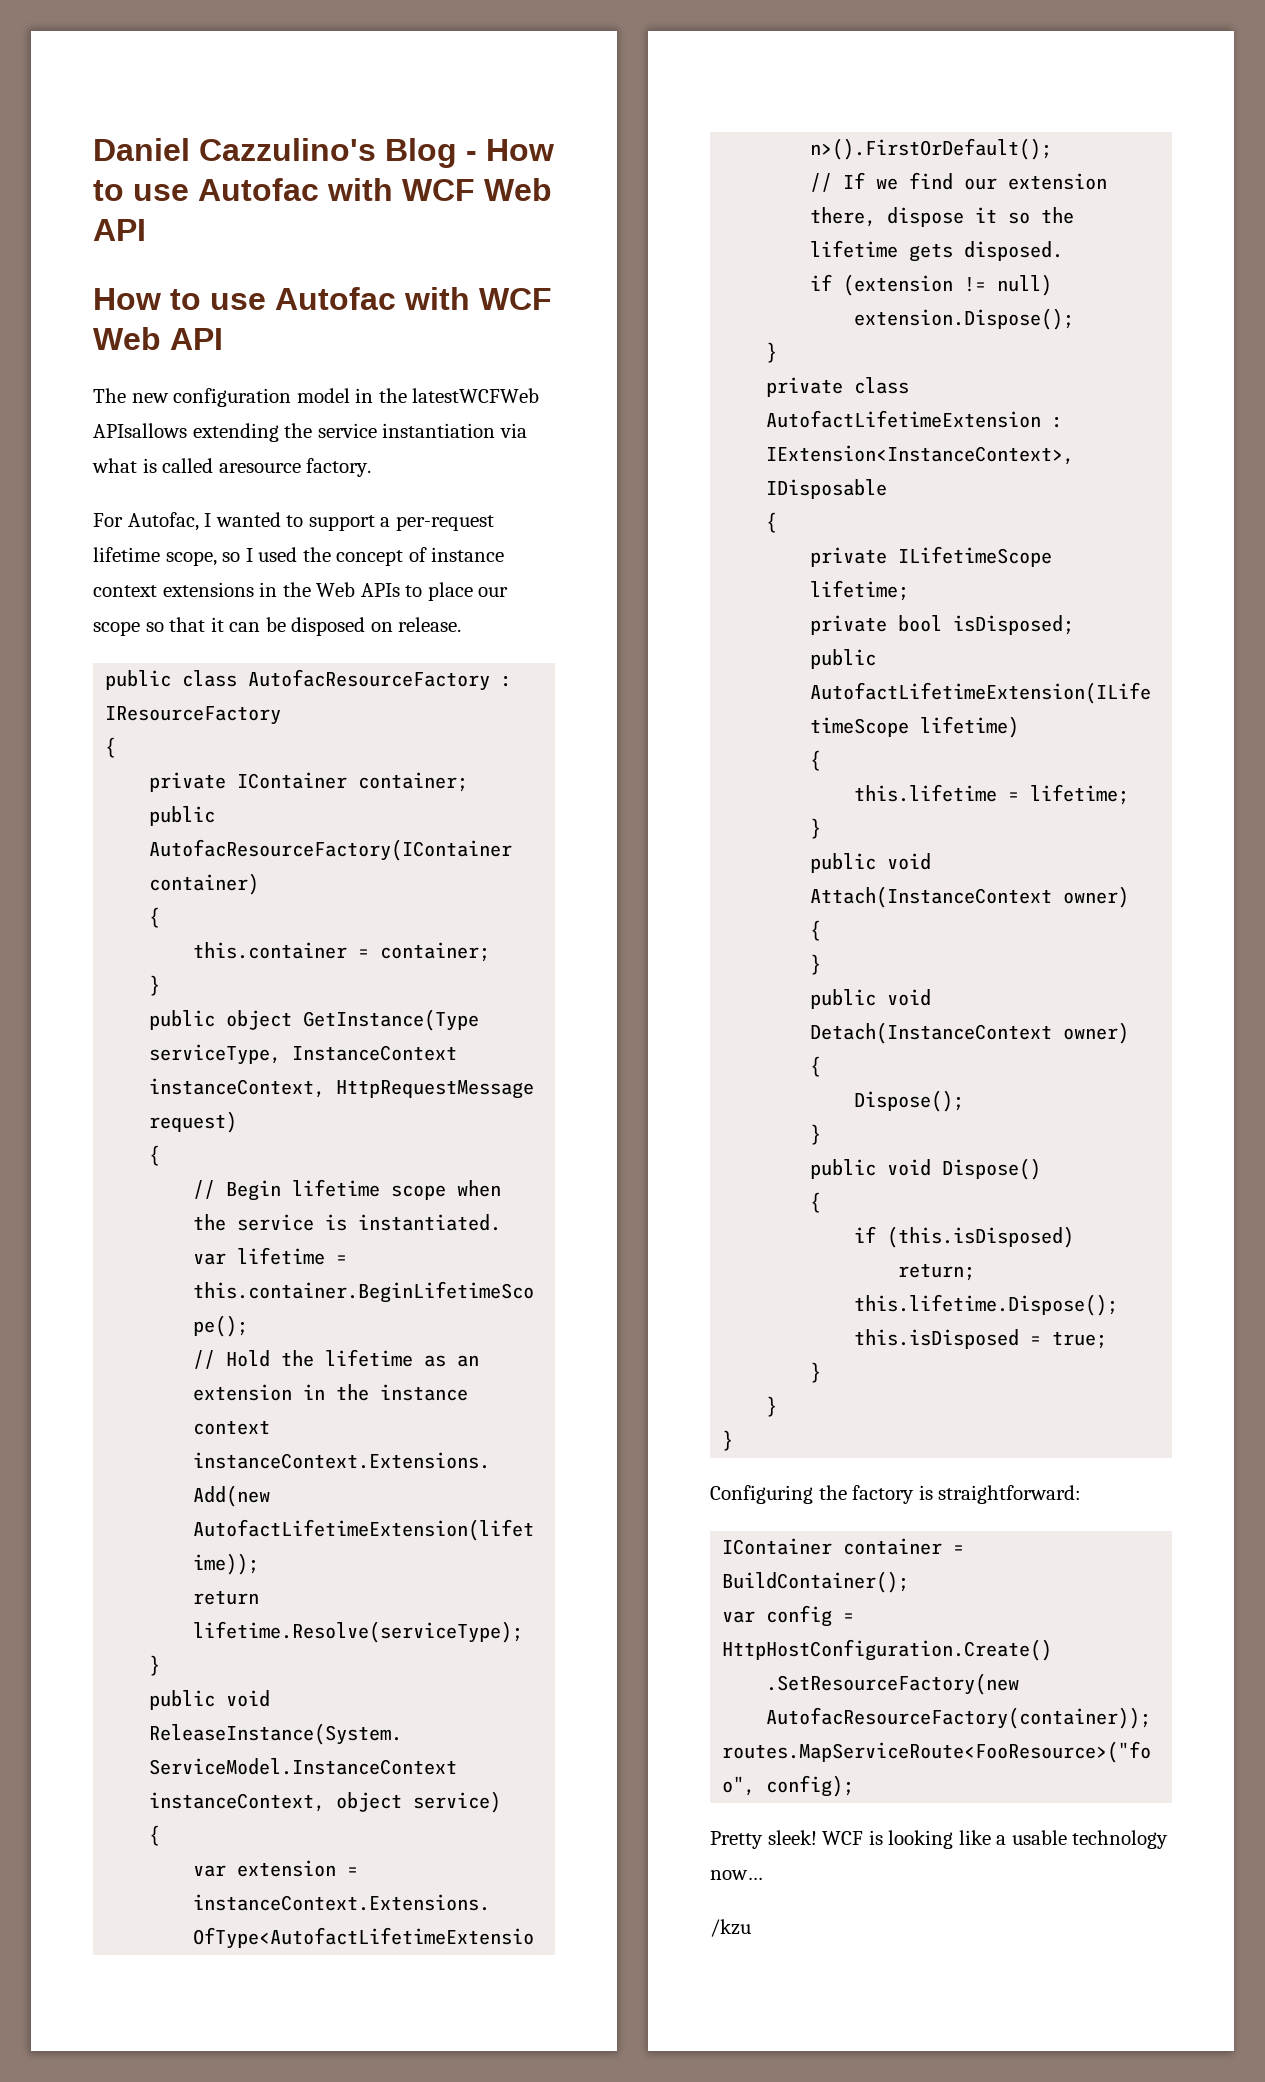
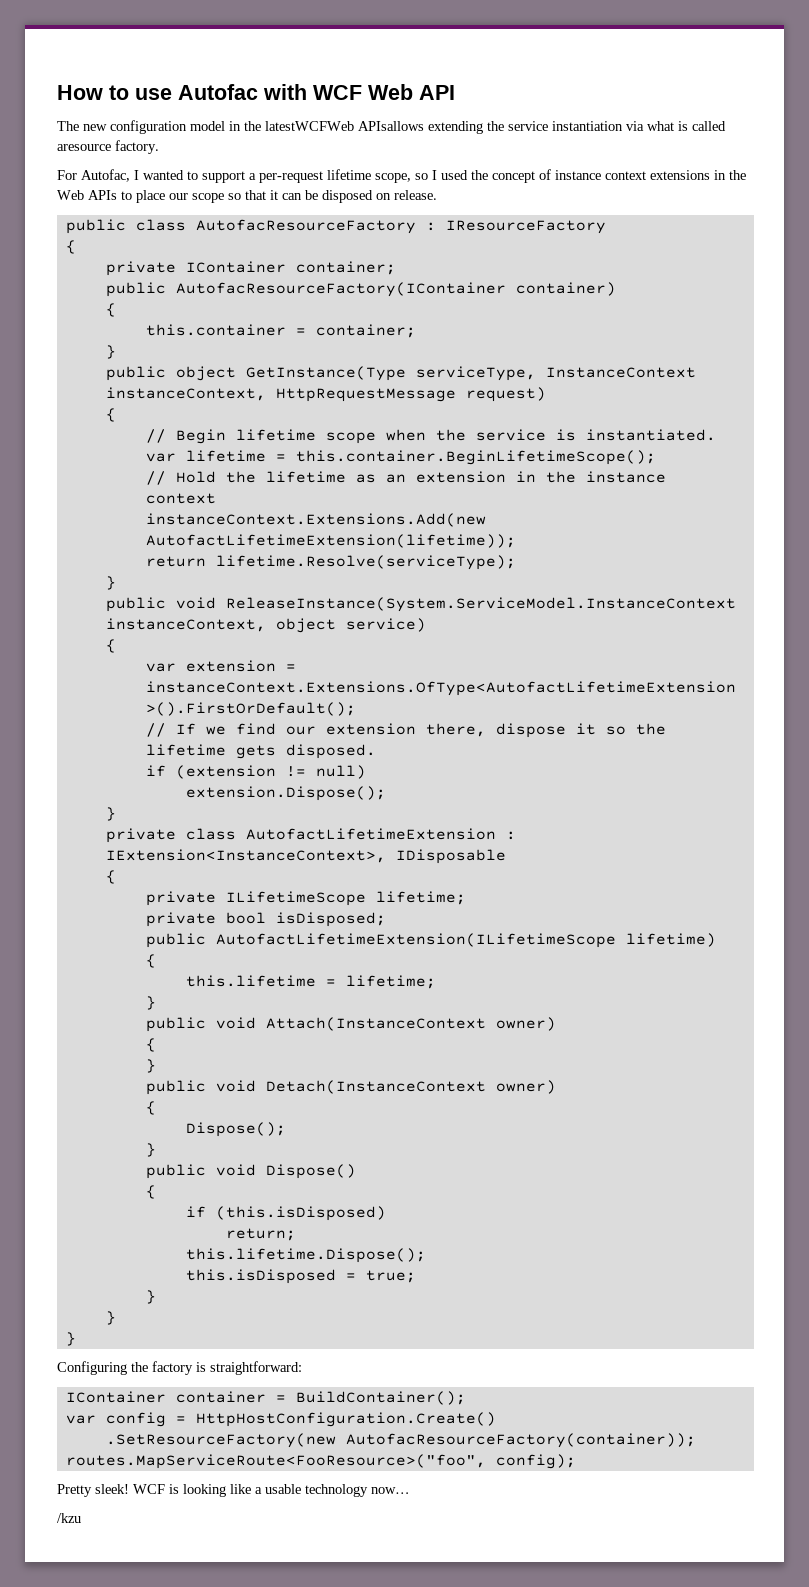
- Daniel Cazzulino's Blog - How to use Autofac with WCF Web API

